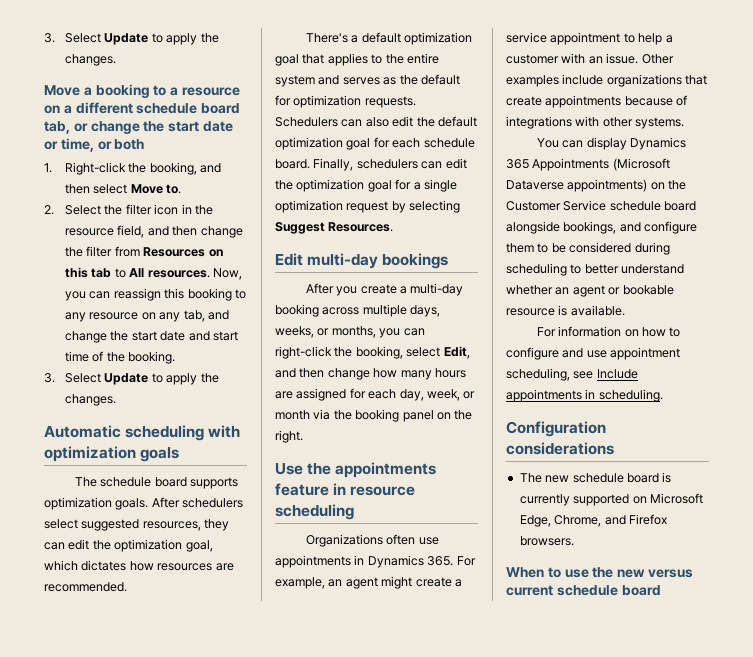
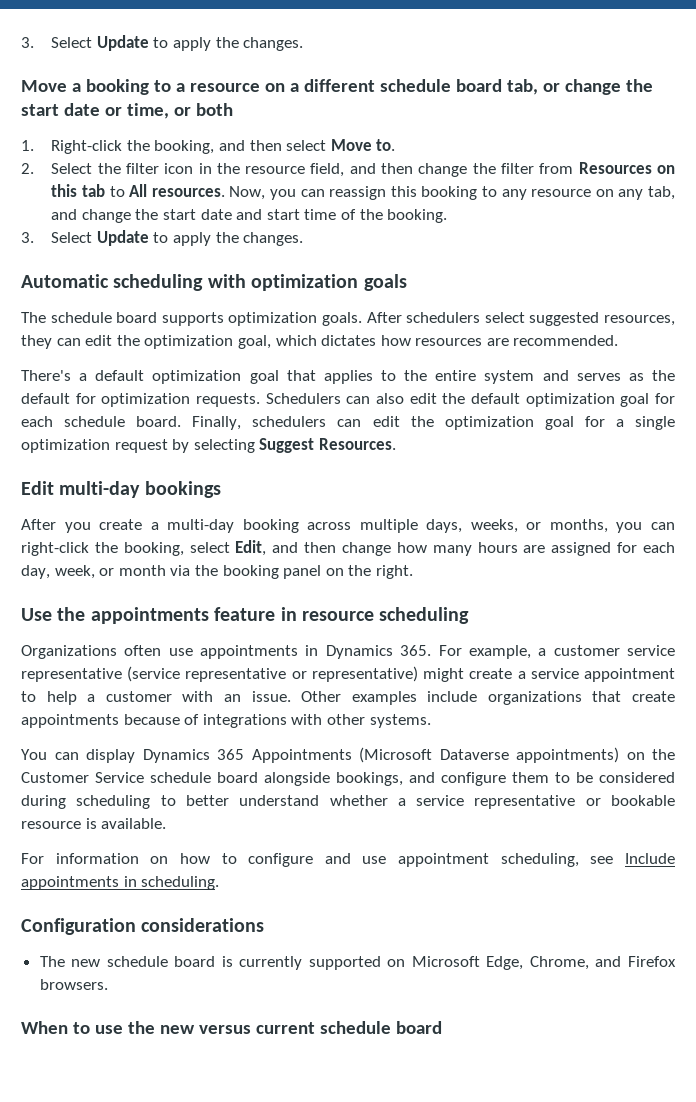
- Organizations often use appointments in Dynamics 365. For example, an agent might create a service appointment to help a customer with an issue.
+ Organizations often use appointments in Dynamics 365. For example, a customer service representative (service representative or representative) might create a service appointment to help a customer with an issue.
- You can display Dynamics 365 Appointments (Microsoft Dataverse appointments) on the Customer Service schedule board alongside bookings, and configure them to be considered during scheduling to better understand whether an agent or bookable resource is available.
+ You can display Dynamics 365 Appointments (Microsoft Dataverse appointments) on the Customer Service schedule board alongside bookings, and configure them to be considered during scheduling to better understand whether a service representative or bookable resource is available.

